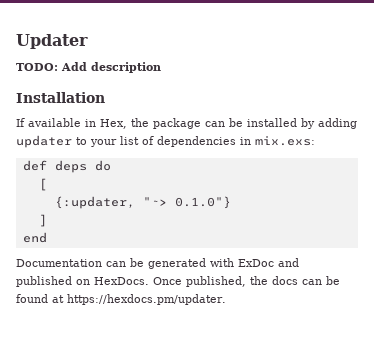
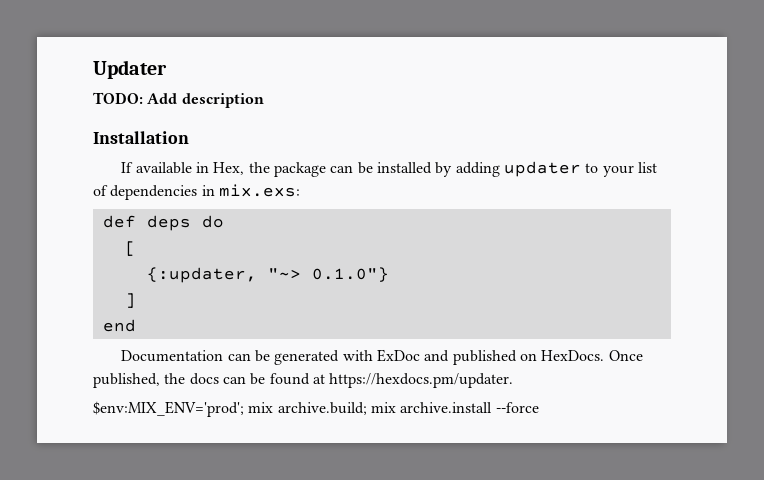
+ $env:MIX_ENV='prod'; mix archive.build; mix archive.install --force

